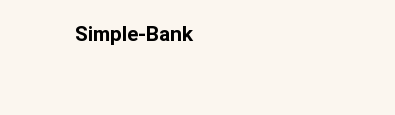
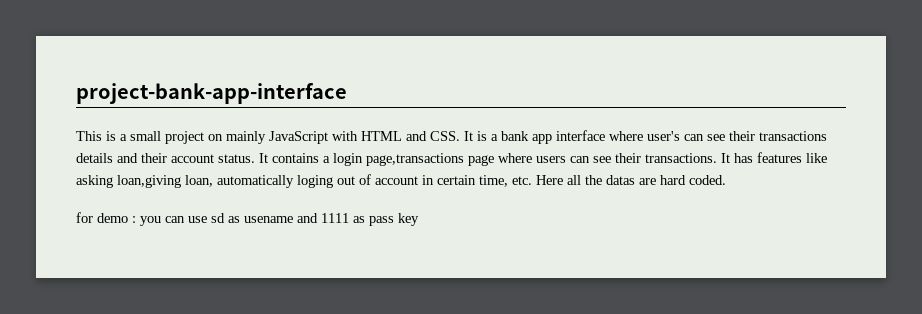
- Simple-Bank
+ project-bank-app-interface
+ This is a small project on mainly JavaScript with HTML and CSS. It is a bank app interface where user's can see their transactions details and their account status. It contains a login page,transactions page where users can see their transactions. It has features like asking loan,giving loan, automatically loging out of account in certain time, etc. Here all the datas are hard coded.
+ for demo : you can use sd as usename and 1111 as pass key

